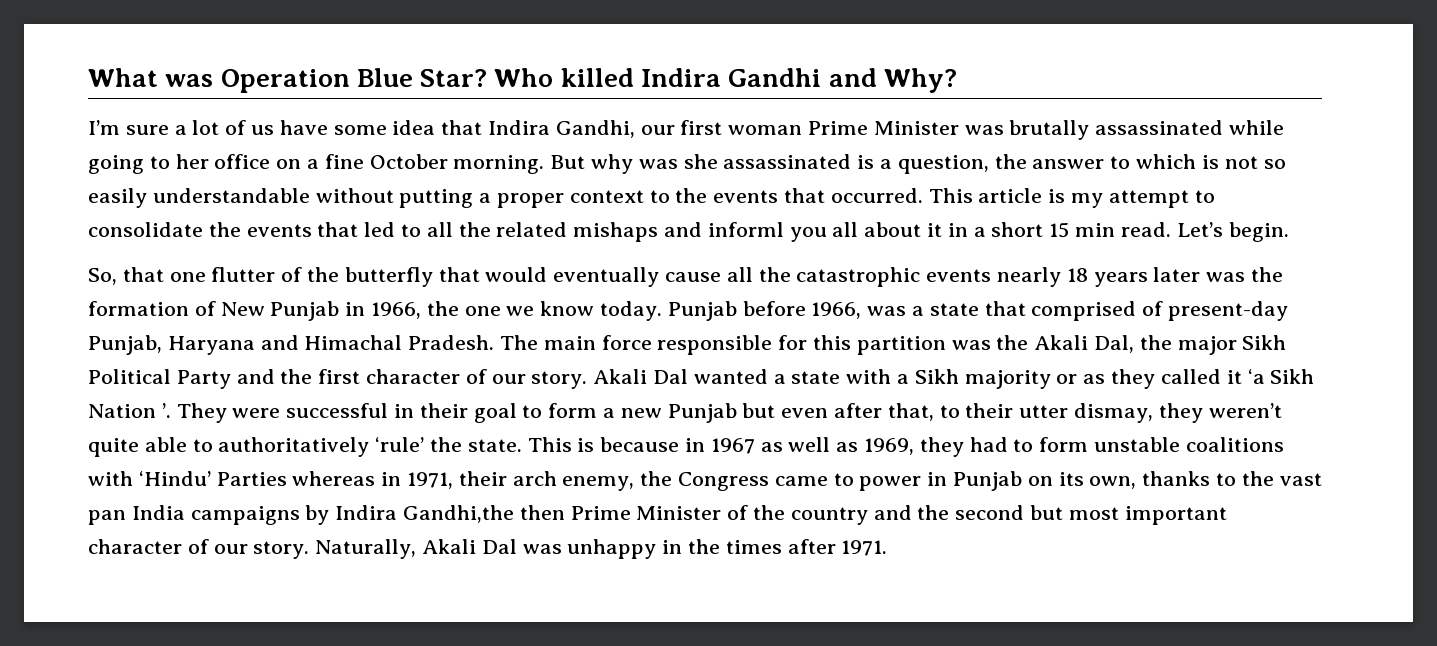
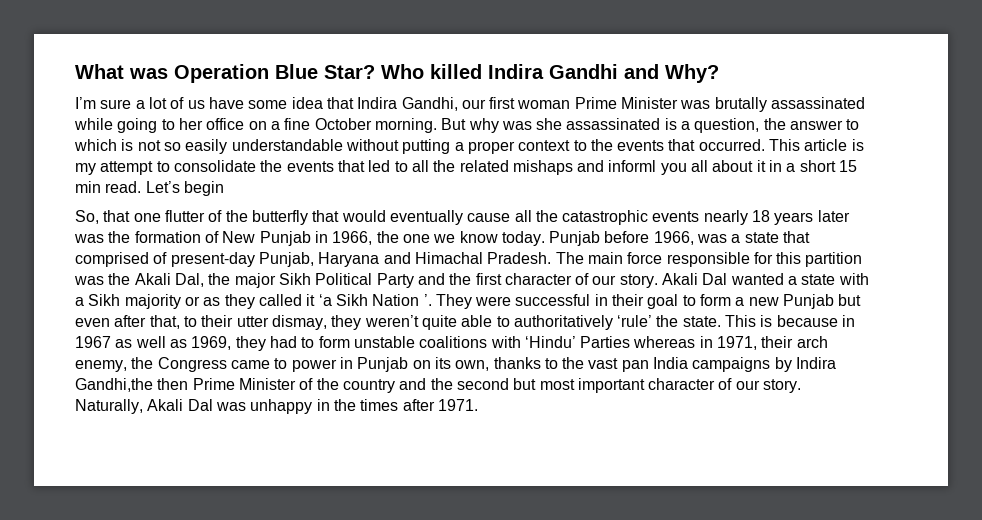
- Let’s begin.
+ Let’s begin

